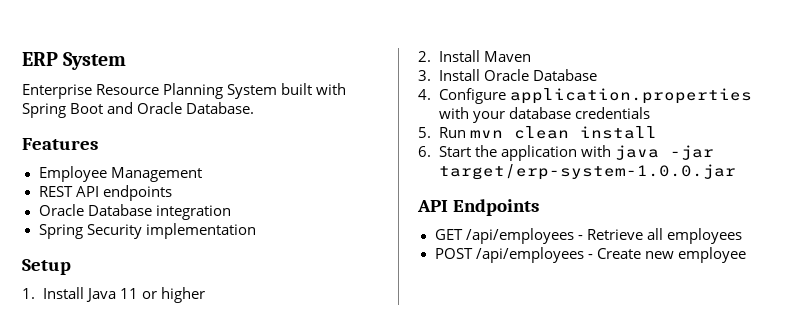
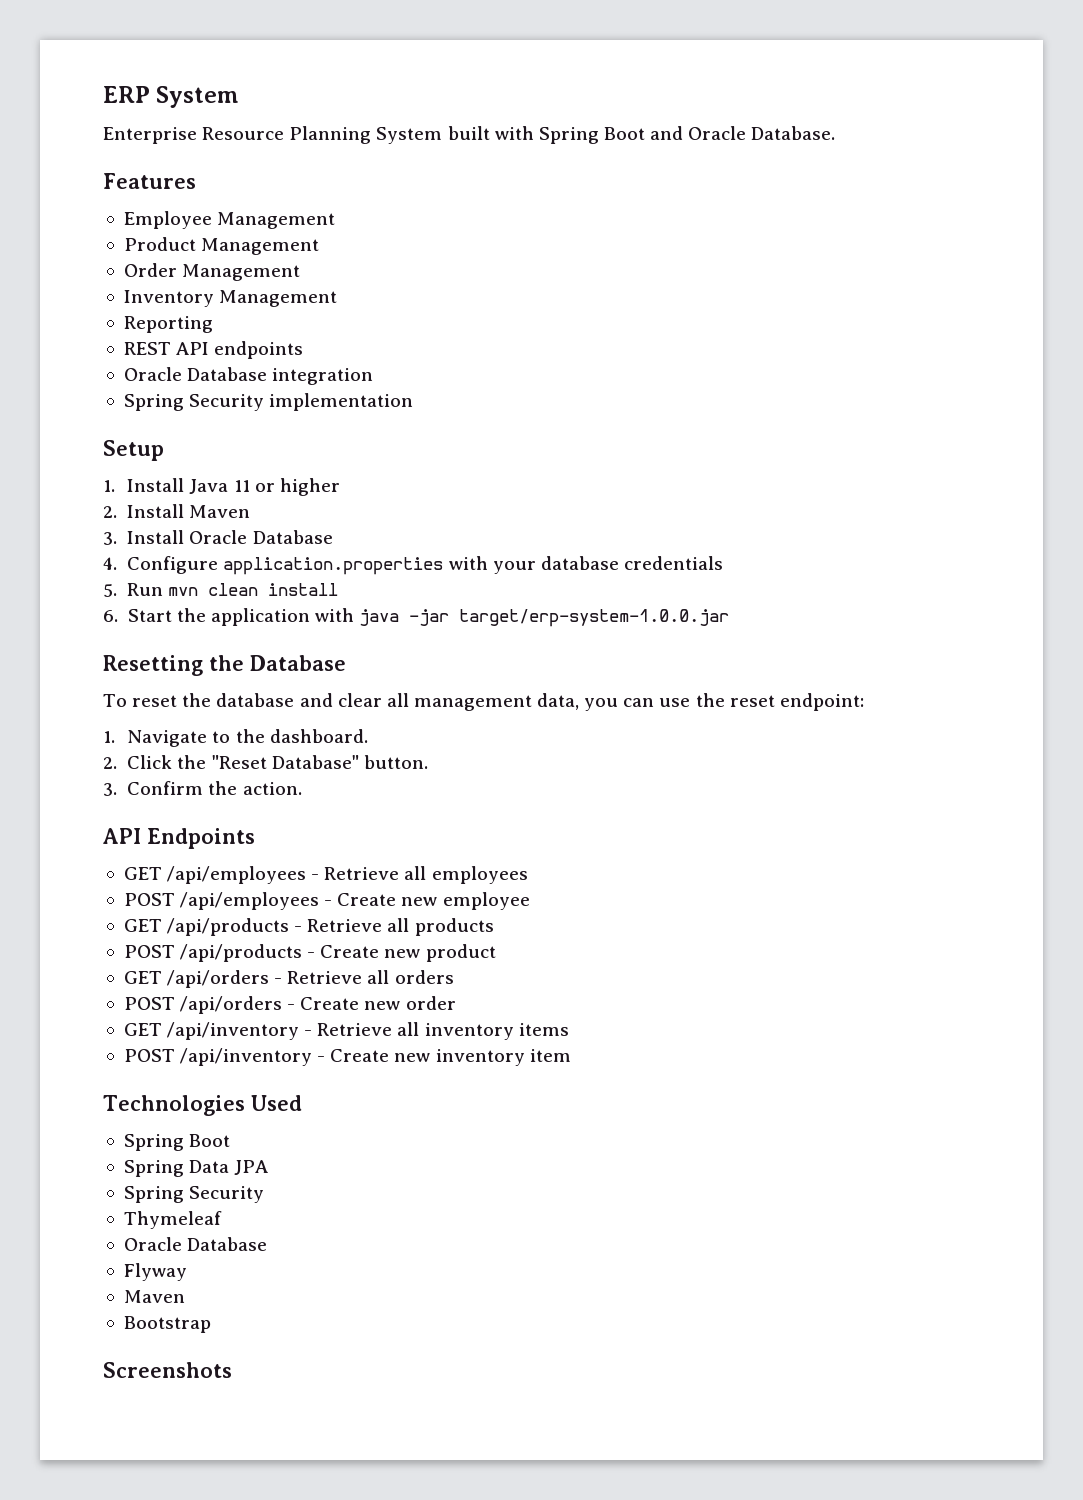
+ Product Management
+ Order Management
+ Inventory Management
+ Reporting
+ Resetting the Database
+ To reset the database and clear all management data, you can use the reset endpoint:
+ 1. Navigate to the dashboard.
+ 2. Click the "Reset Database" button.
+ 3. Confirm the action.
+ GET /api/products - Retrieve all products
+ POST /api/products - Create new product
+ GET /api/orders - Retrieve all orders
+ POST /api/orders - Create new order
+ GET /api/inventory - Retrieve all inventory items
+ POST /api/inventory - Create new inventory item
+ Technologies Used
+ Spring Boot
+ Spring Data JPA
+ Spring Security
+ Thymeleaf
+ Oracle Database
+ Flyway
+ Maven
+ Bootstrap
+ Screenshots

